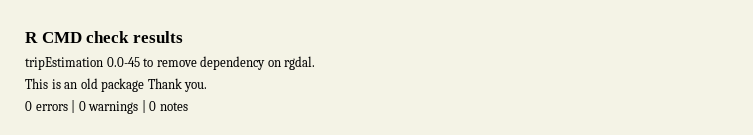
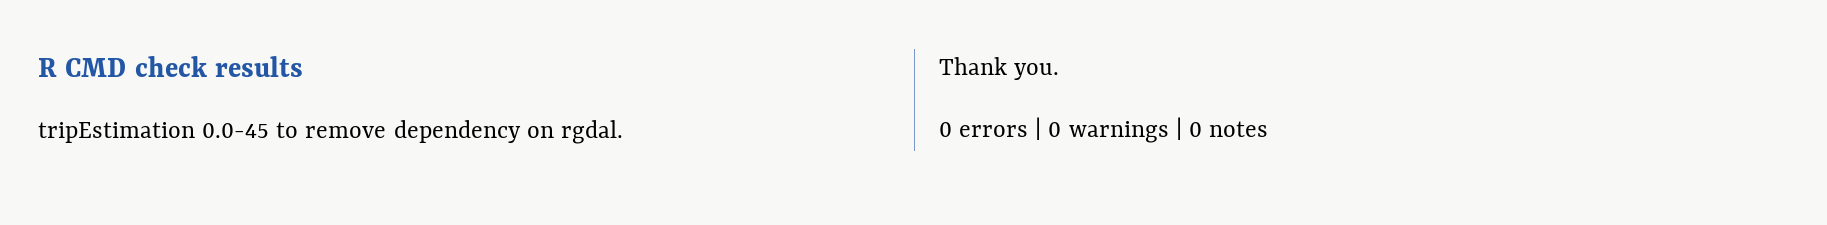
- This is an old package Thank you.
+ Thank you.

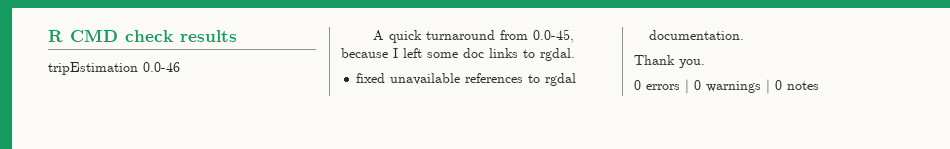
- tripEstimation 0.0-45 to remove dependency on rgdal.
+ tripEstimation 0.0-46
+ A quick turnaround from 0.0-45, because I left some doc links to rgdal.
+ fixed unavailable references to rgdal documentation.

